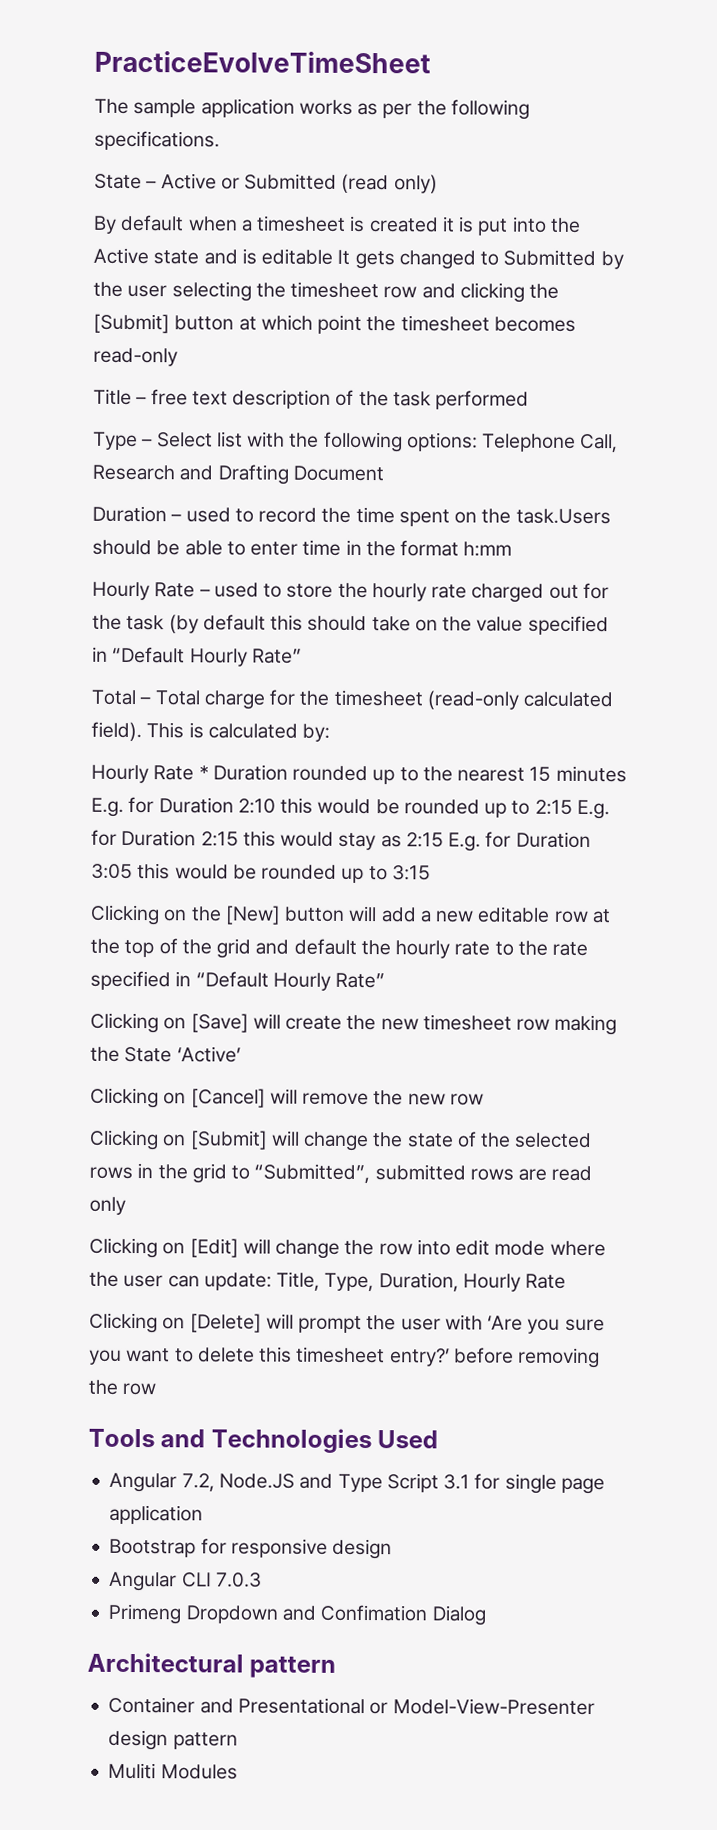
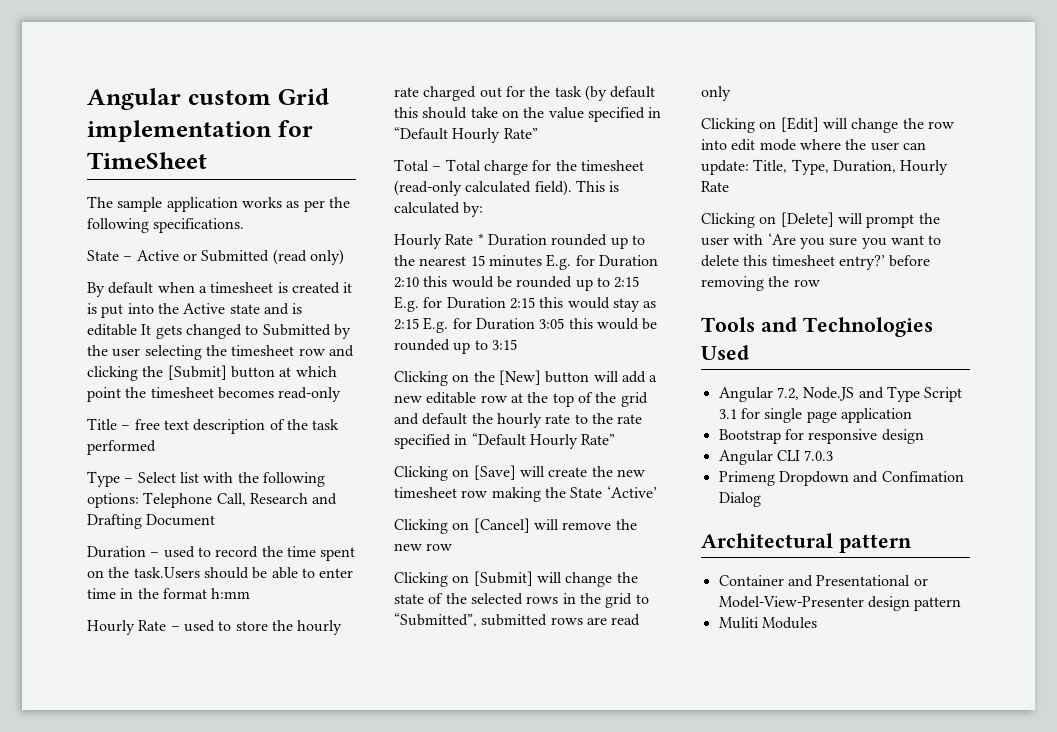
- PracticeEvolveTimeSheet
+ Angular custom Grid implementation for TimeSheet

